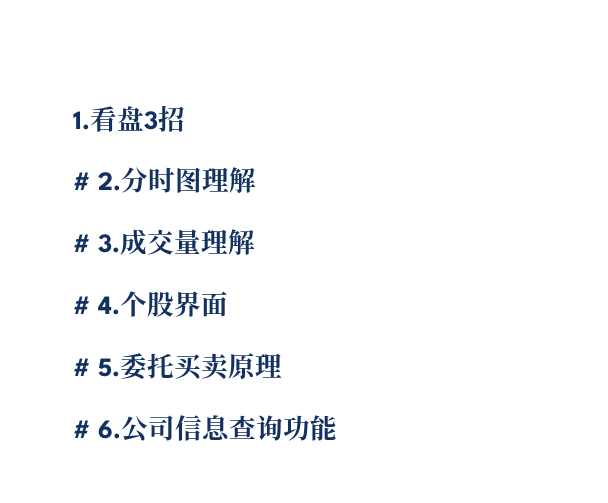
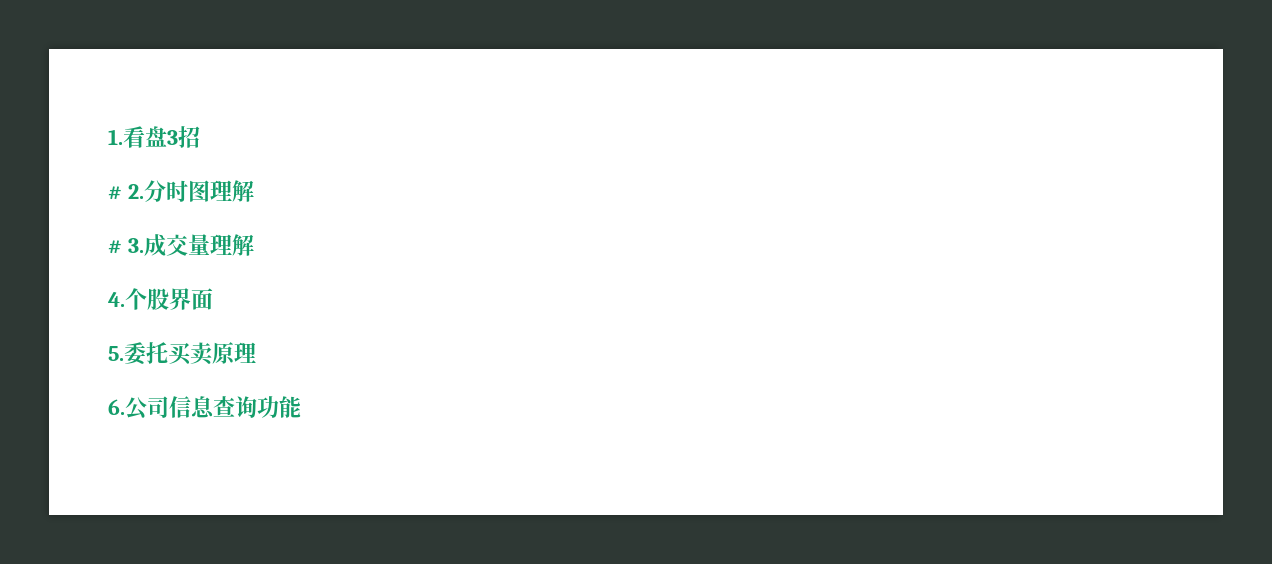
- # 4.个股界面
+ 4.个股界面
- # 5.委托买卖原理
+ 5.委托买卖原理
- # 6.公司信息查询功能
+ 6.公司信息查询功能

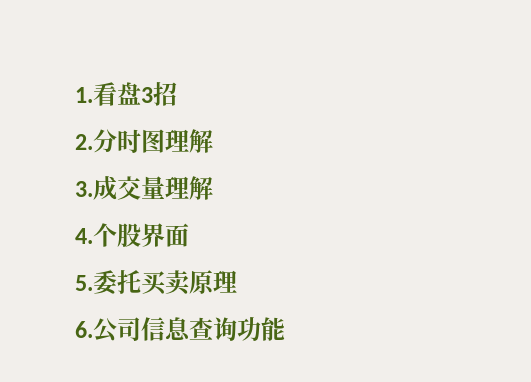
- # 2.分时图理解
+ 2.分时图理解
- # 3.成交量理解
+ 3.成交量理解

